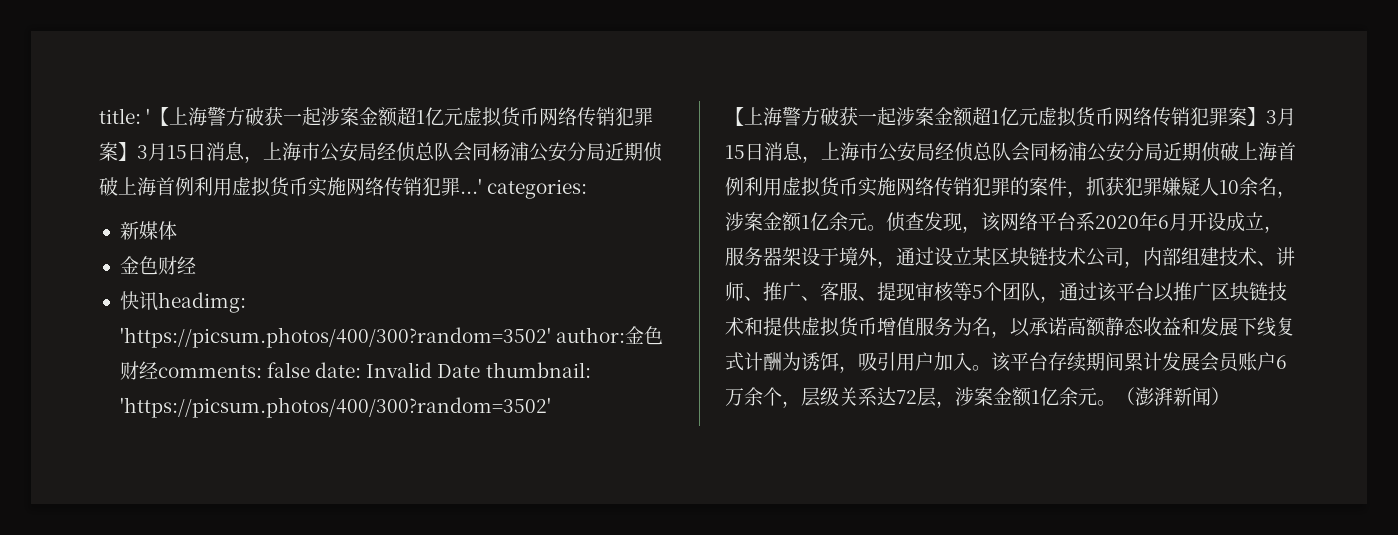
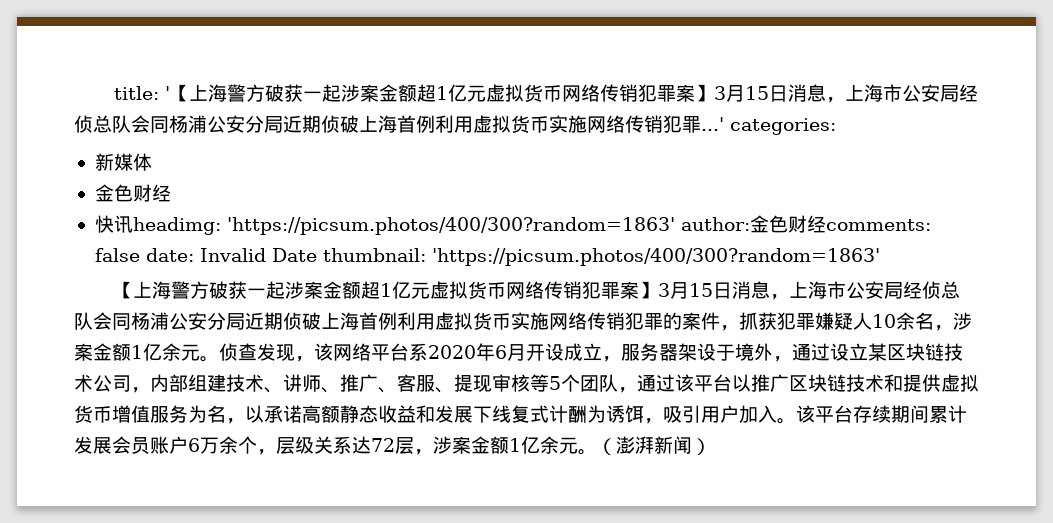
- 快讯headimg: 'https://picsum.photos/400/300?random=3502' author:金色财经comments: false date: Invalid Date thumbnail: 'https://picsum.photos/400/300?random=3502'
+ 快讯headimg: 'https://picsum.photos/400/300?random=1863' author:金色财经comments: false date: Invalid Date thumbnail: 'https://picsum.photos/400/300?random=1863'

